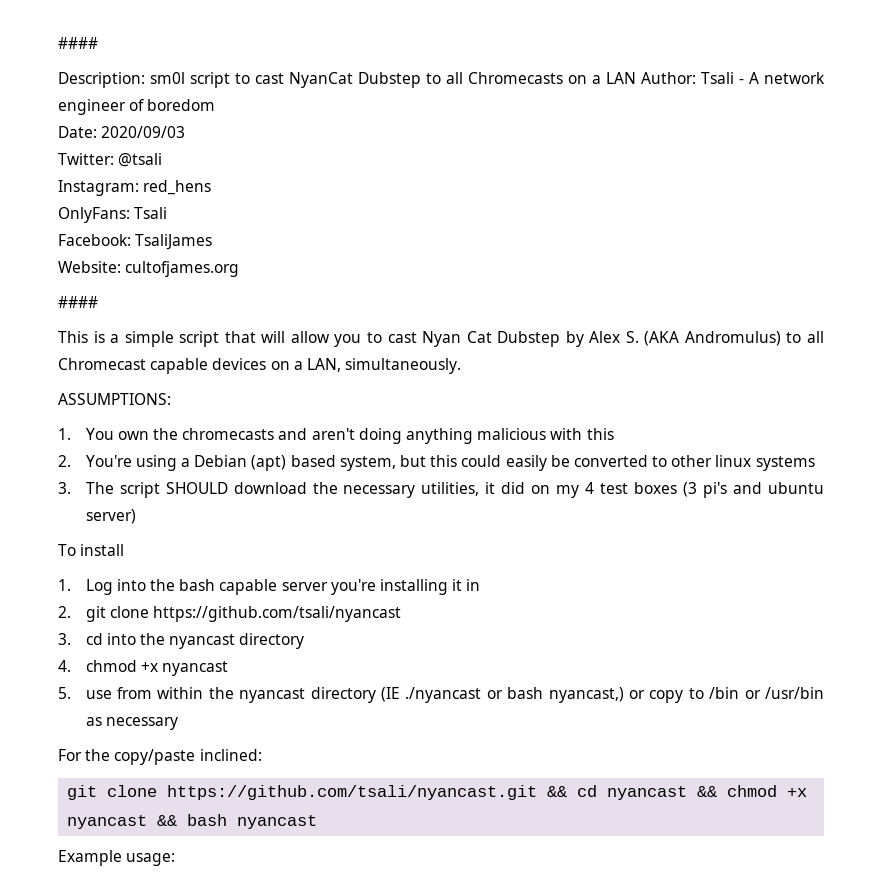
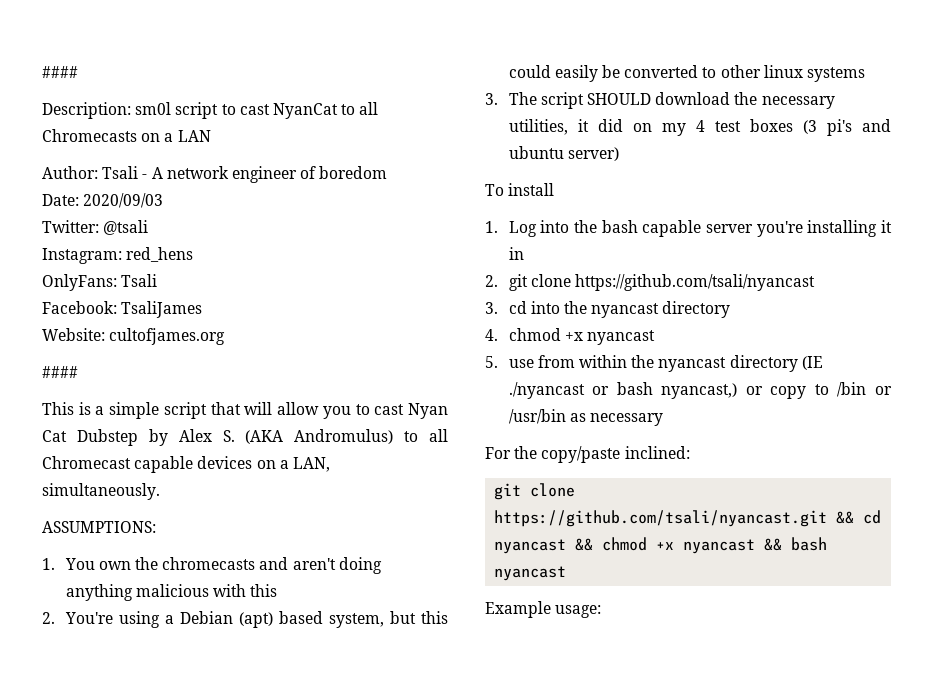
- Description: sm0l script to cast NyanCat Dubstep to all Chromecasts on a LAN Author: Tsali - A network engineer of boredom
+ Description: sm0l script to cast NyanCat to all Chromecasts on a LAN
+ Author: Tsali - A network engineer of boredom

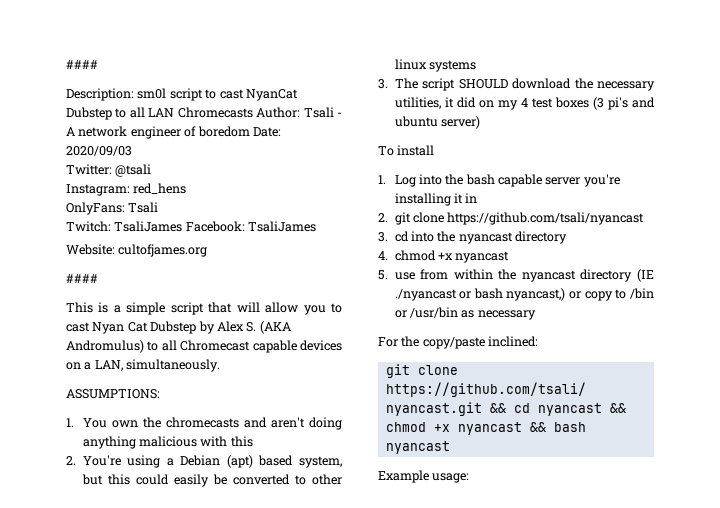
- Description: sm0l script to cast NyanCat to all Chromecasts on a LAN
- Author: Tsali - A network engineer of boredom
- Date: 2020/09/03
+ Description: sm0l script to cast NyanCat Dubstep to all LAN Chromecasts Author: Tsali - A network engineer of boredom Date: 2020/09/03
- Facebook: TsaliJames
+ Twitch: TsaliJames Facebook: TsaliJames

